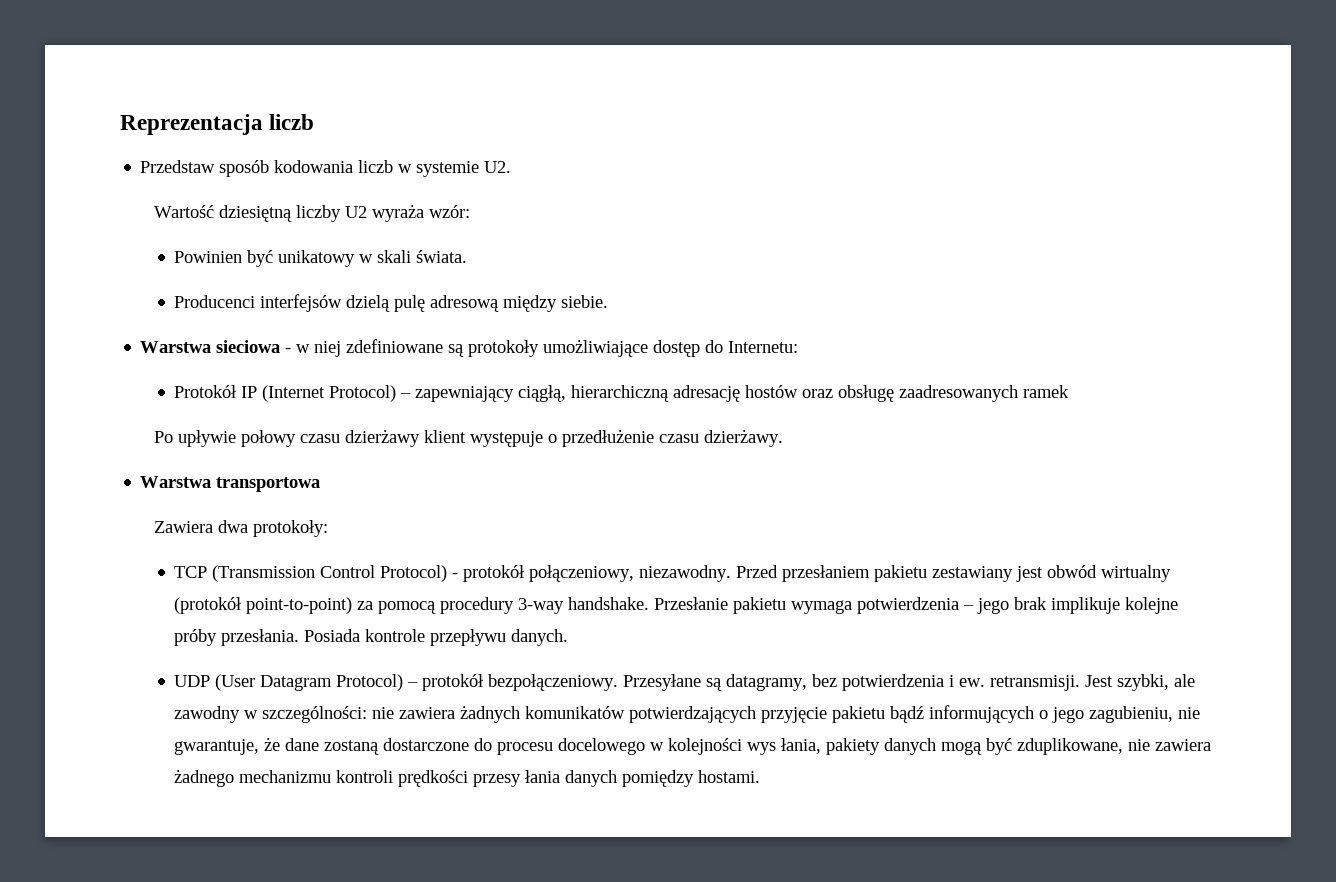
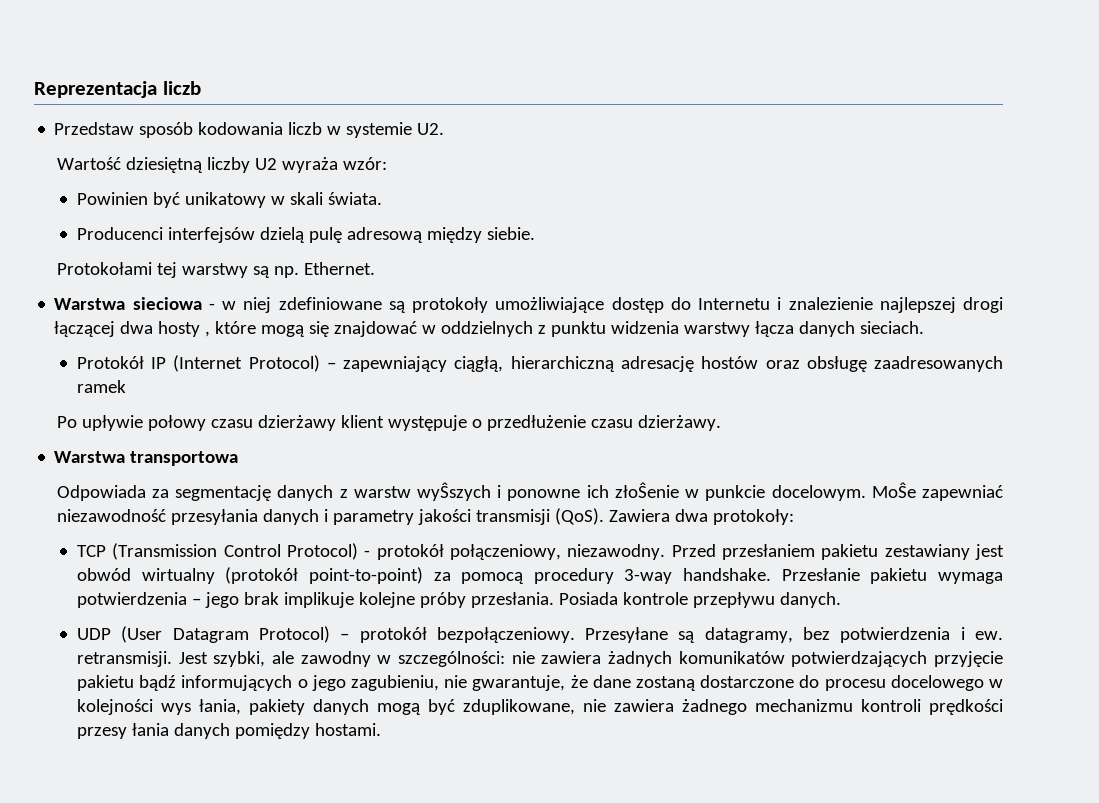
+ Protokołami tej warstwy są np. Ethernet.
- Warstwa sieciowa - w niej zdefiniowane są protokoły umożliwiające dostęp do Internetu:
+ Warstwa sieciowa - w niej zdefiniowane są protokoły umożliwiające dostęp do Internetu i znalezienie najlepszej drogi łączącej dwa hosty , które mogą się znajdować w oddzielnych z punktu widzenia warstwy łącza danych sieciach.
+ Odpowiada za segmentację danych z warstw wyŜszych i ponowne ich złoŜenie w punkcie docelowym. MoŜe zapewniać niezawodność przesyłania danych i parametry jakości transmisji (QoS).

